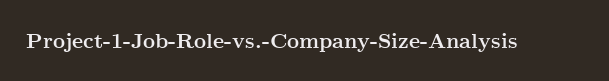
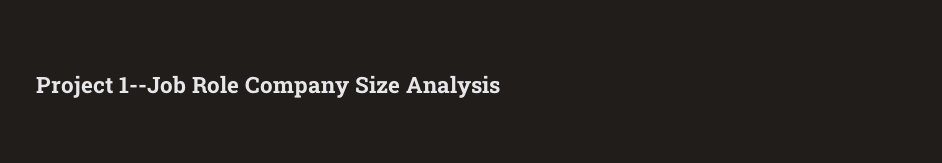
- Project-1-Job-Role-vs.-Company-Size-Analysis
+ Project 1--Job Role Company Size Analysis

